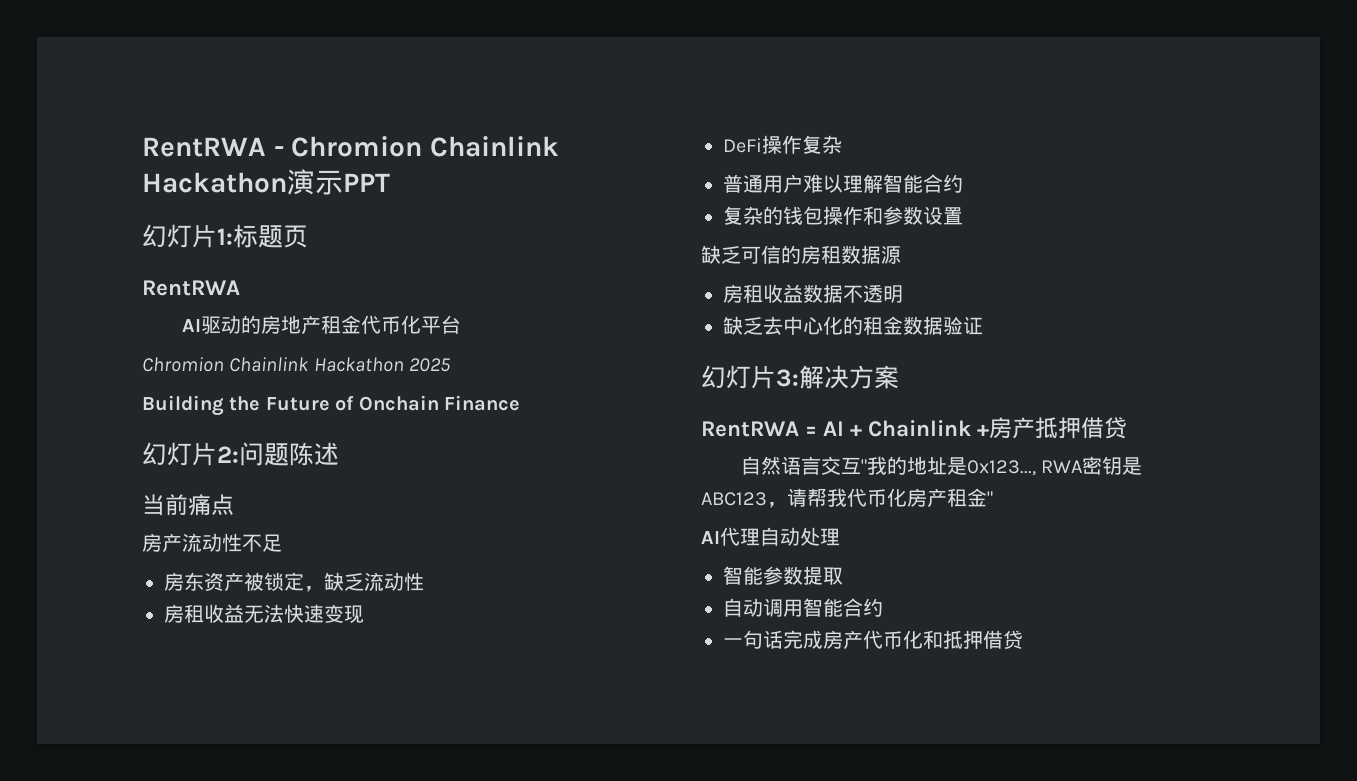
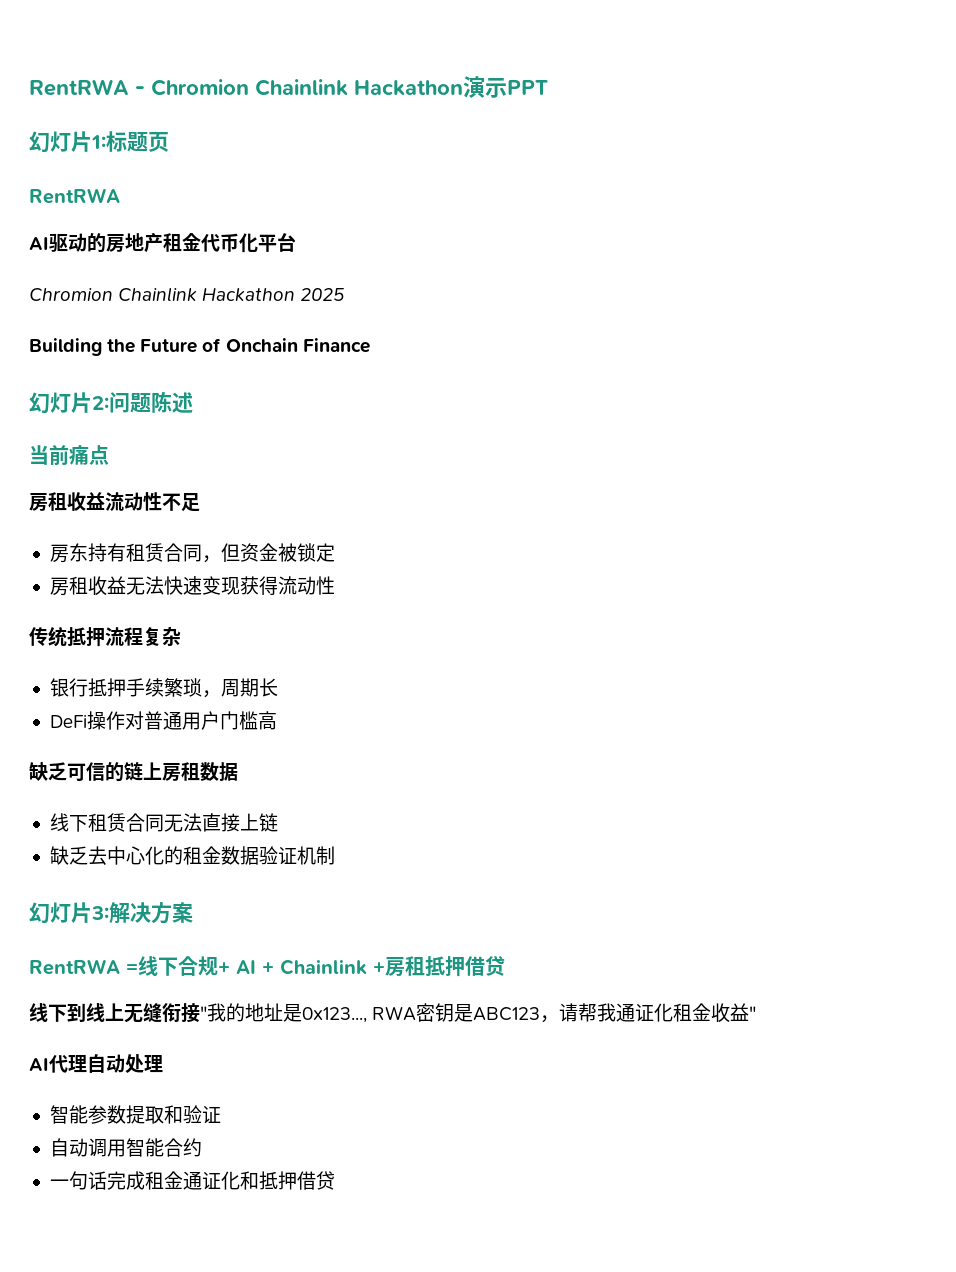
- 房产流动性不足
+ 房租收益流动性不足
- 房东资产被锁定，缺乏流动性
+ 房东持有租赁合同，但资金被锁定
- 房租收益无法快速变现
+ 房租收益无法快速变现获得流动性
+ 传统抵押流程复杂
+ 银行抵押手续繁琐，周期长
- DeFi操作复杂
- 普通用户难以理解智能合约
- 复杂的钱包操作和参数设置
+ DeFi操作对普通用户门槛高
- 缺乏可信的房租数据源
- 房租收益数据不透明
+ 缺乏可信的链上房租数据
+ 线下租赁合同无法直接上链
- 缺乏去中心化的租金数据验证
+ 缺乏去中心化的租金数据验证机制
- RentRWA = AI + Chainlink +房产抵押借贷
+ RentRWA =线下合规+ AI + Chainlink +房租抵押借贷
- 自然语言交互"我的地址是0x123..., RWA密钥是ABC123，请帮我代币化房产租金"
+ 线下到线上无缝衔接"我的地址是0x123..., RWA密钥是ABC123，请帮我通证化租金收益"
- 智能参数提取
+ 智能参数提取和验证
- 一句话完成房产代币化和抵押借贷
+ 一句话完成租金通证化和抵押借贷

